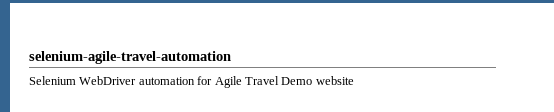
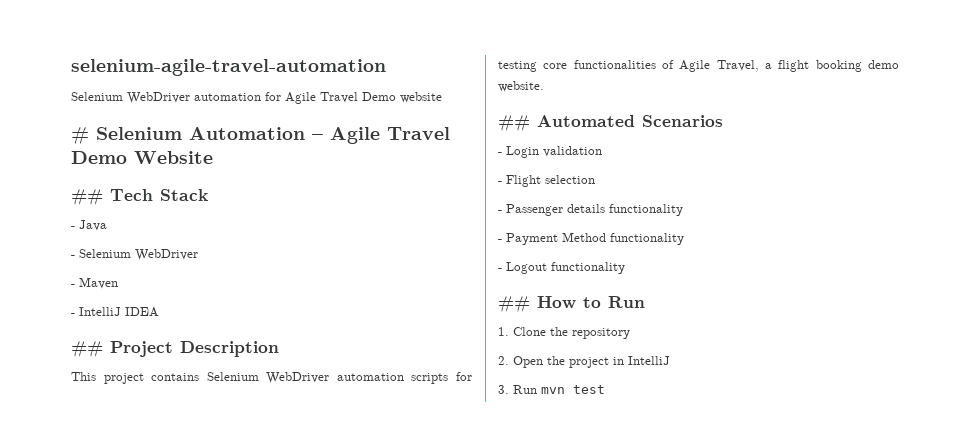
+ # Selenium Automation – Agile Travel Demo Website
+ ## Tech Stack
+ - Java
+ - Selenium WebDriver
+ - Maven
+ - IntelliJ IDEA
+ ## Project Description
+ This project contains Selenium WebDriver automation scripts for testing core functionalities of Agile Travel, a flight booking demo website.
+ ## Automated Scenarios
+ - Login validation
+ - Flight selection
+ - Passenger details functionality
+ - Payment Method functionality
+ - Logout functionality
+ ## How to Run
+ 1. Clone the repository
+ 2. Open the project in IntelliJ
+ 3. Run mvn test

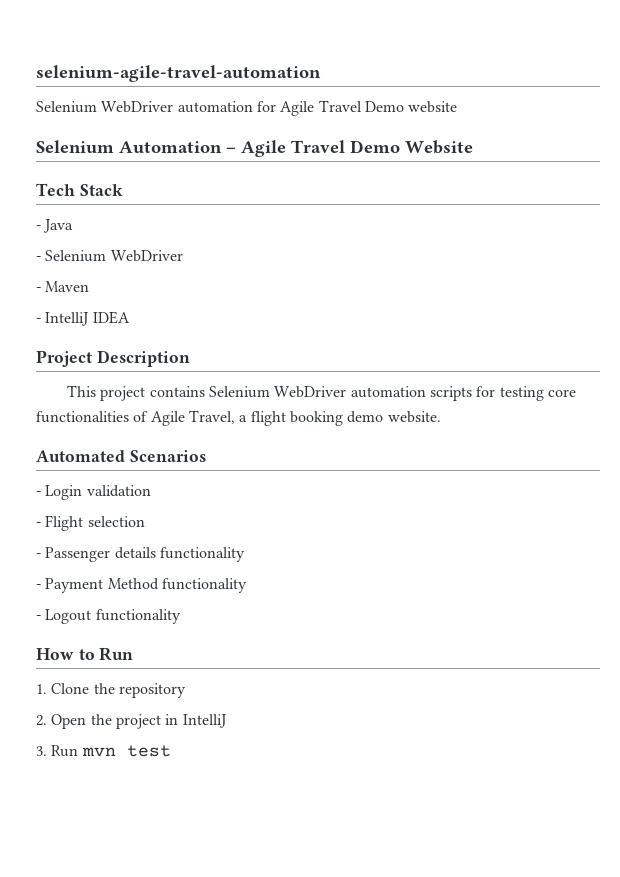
- # Selenium Automation – Agile Travel Demo Website
+ Selenium Automation – Agile Travel Demo Website
- ## Tech Stack
+ Tech Stack
- ## Project Description
+ Project Description
- ## Automated Scenarios
+ Automated Scenarios
- ## How to Run
+ How to Run

